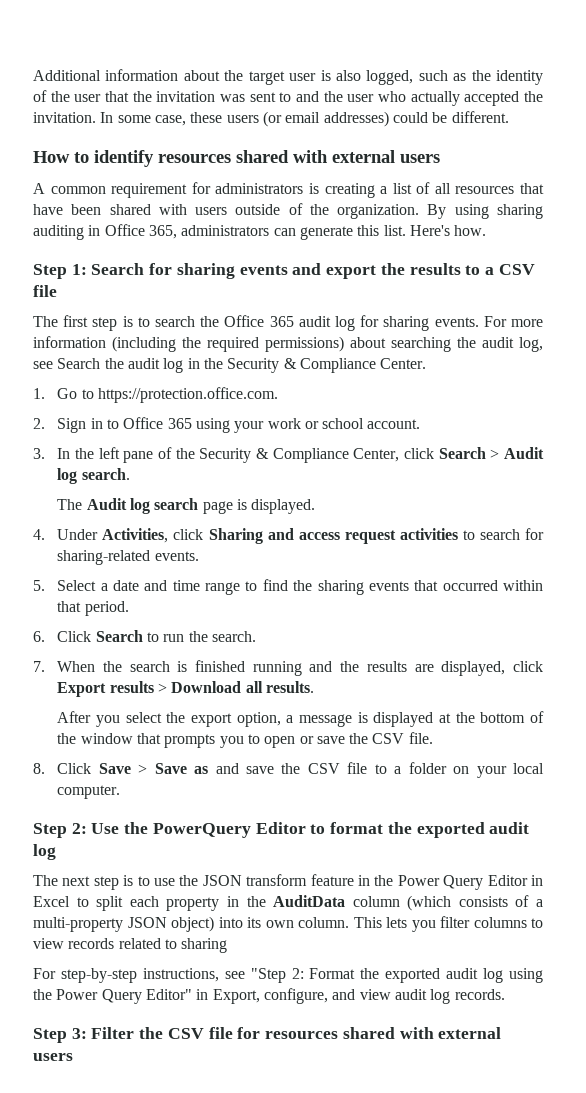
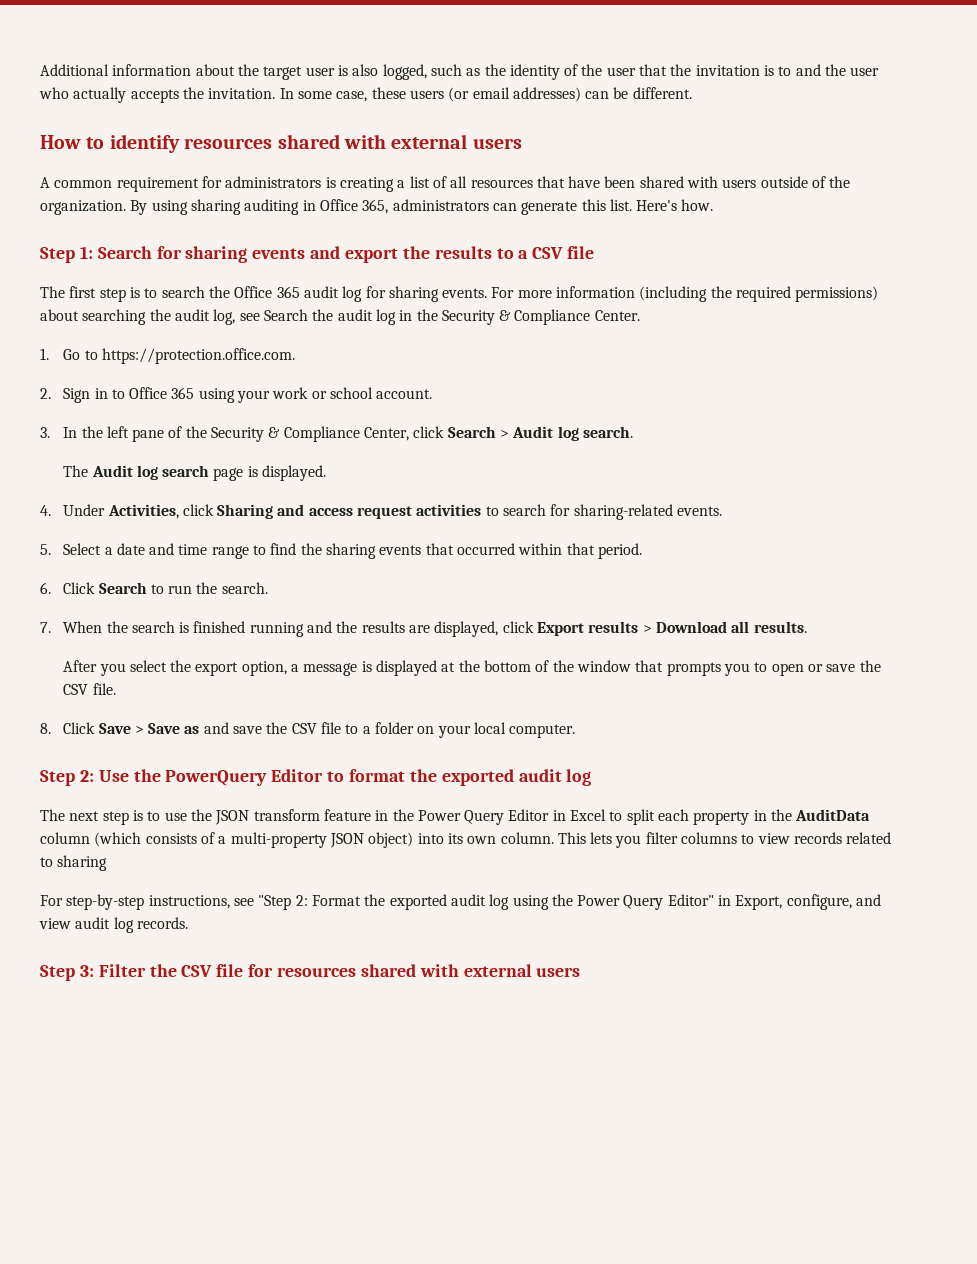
- Additional information about the target user is also logged, such as the identity of the user that the invitation was sent to and the user who actually accepted the invitation.
+ Additional information about the target user is also logged, such as the identity of the user that the invitation is to and the user who actually accepts the invitation.
- In some case, these users (or email addresses) could be different.
+ In some case, these users (or email addresses) can be different.

